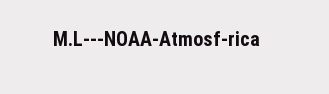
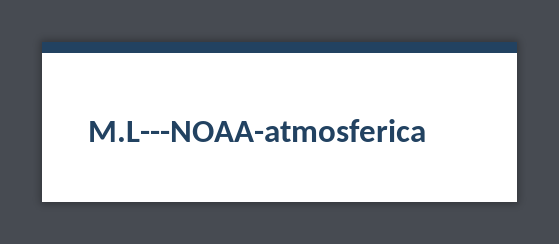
- M.L---NOAA-Atmosf-rica
+ M.L---NOAA-atmosferica

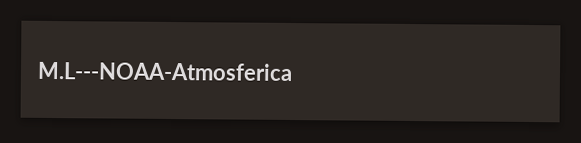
- M.L---NOAA-atmosferica
+ M.L---NOAA-Atmosferica

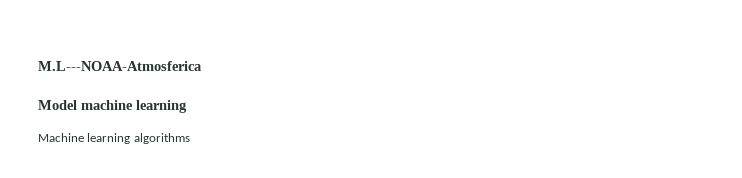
+ Model machine learning
+ Machine learning algorithms

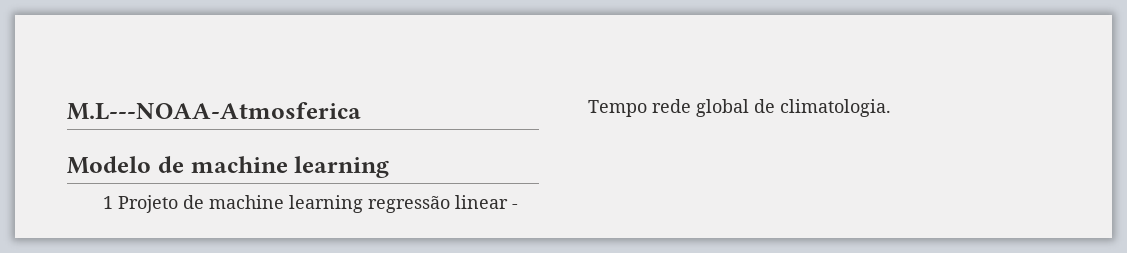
- Model machine learning
+ Modelo de machine learning
- Machine learning algorithms
+ 1 Projeto de machine learning regressão linear - Tempo rede global de climatologia.

